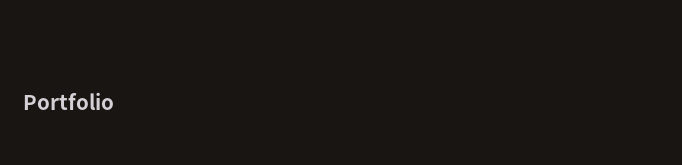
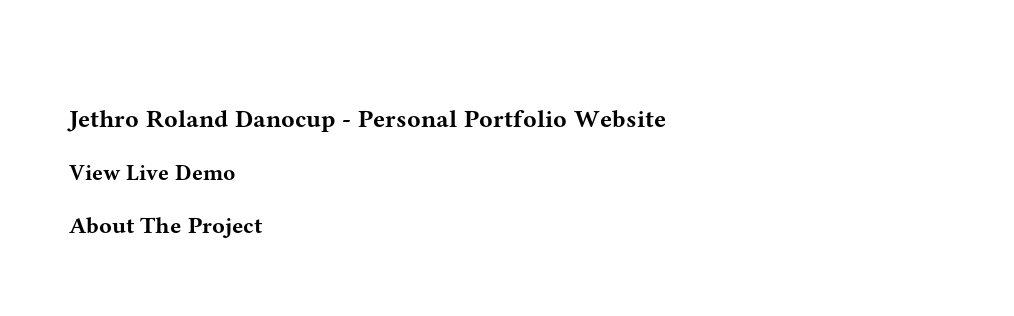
- Portfolio
+ Jethro Roland Danocup - Personal Portfolio Website
+ View Live Demo
+ About The Project

